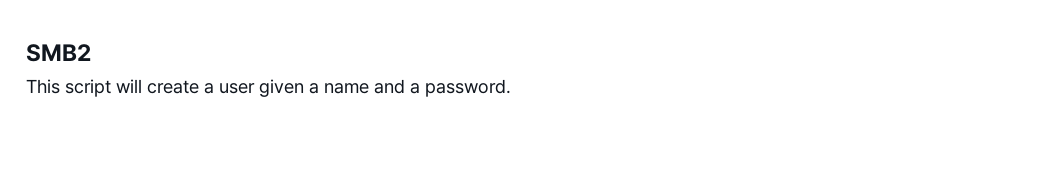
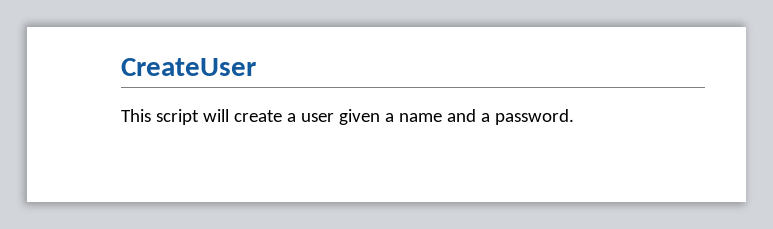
- SMB2
+ CreateUser

